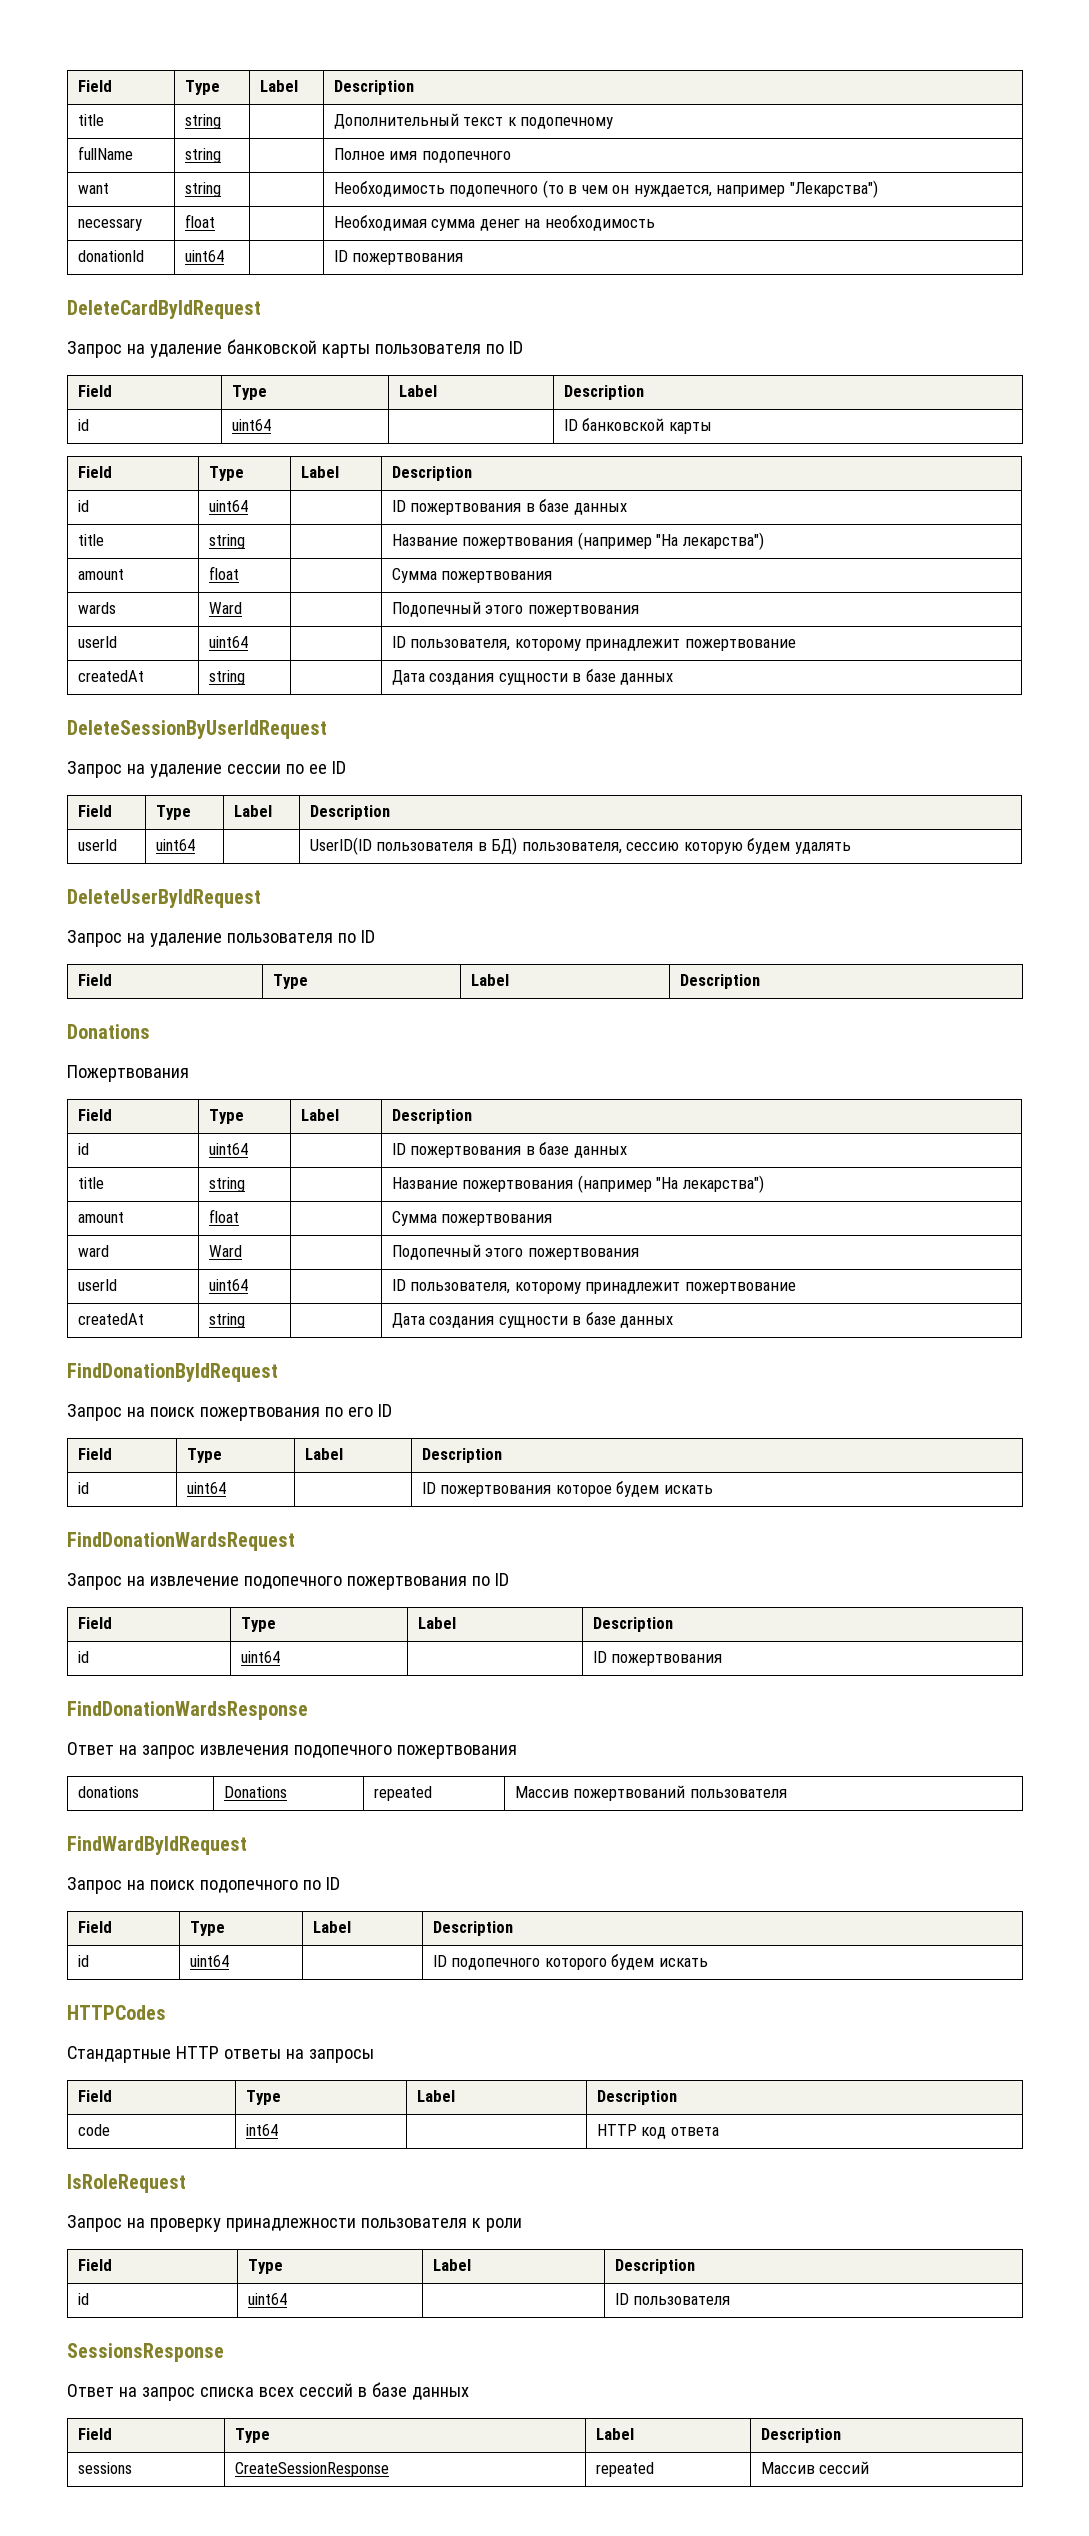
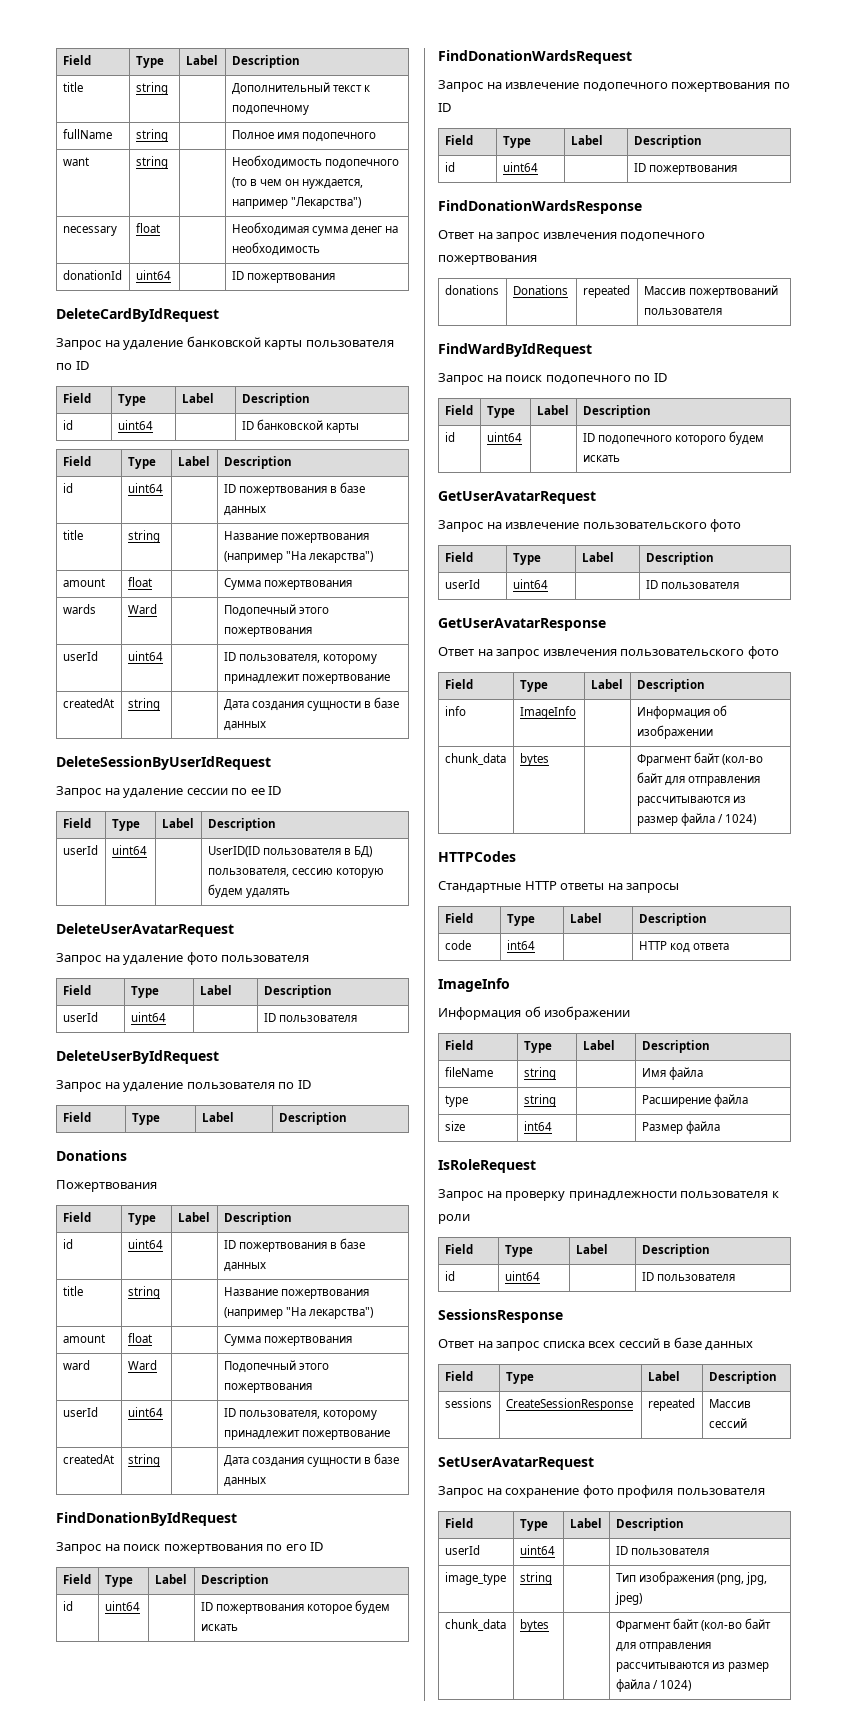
+ DeleteUserAvatarRequest
+ Запрос на удаление фото пользователя
+ Field | Type | Label | Description
+ userId | uint64 | | ID пользователя
+ GetUserAvatarRequest
+ Запрос на извлечение пользовательского фото
+ Field | Type | Label | Description
+ userId | uint64 | | ID пользователя
+ GetUserAvatarResponse
+ Ответ на запрос извлечения пользовательского фото
+ Field | Type | Label | Description
+ info | ImageInfo | | Информация об изображении
+ chunk_data | bytes | | Фрагмент байт (кол-во байт для отправления рассчитываются из размер файла / 1024)
  code | int64 | | HTTP код ответа
+ ImageInfo
+ Информация об изображении
+ Field | Type | Label | Description
+ fileName | string | | Имя файла
+ type | string | | Расширение файла
+ size | int64 | | Размер файла
+ SetUserAvatarRequest
+ Запрос на сохранение фото профиля пользователя
+ Field | Type | Label | Description
+ userId | uint64 | | ID пользователя
+ image_type | string | | Тип изображения (png, jpg, jpeg)
+ chunk_data | bytes | | Фрагмент байт (кол-во байт для отправления рассчитываются из размер файла / 1024)

